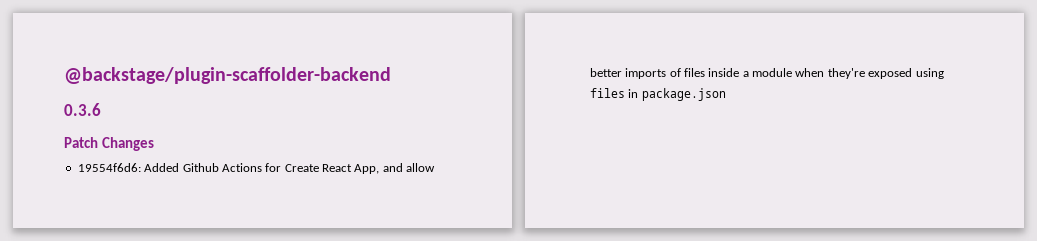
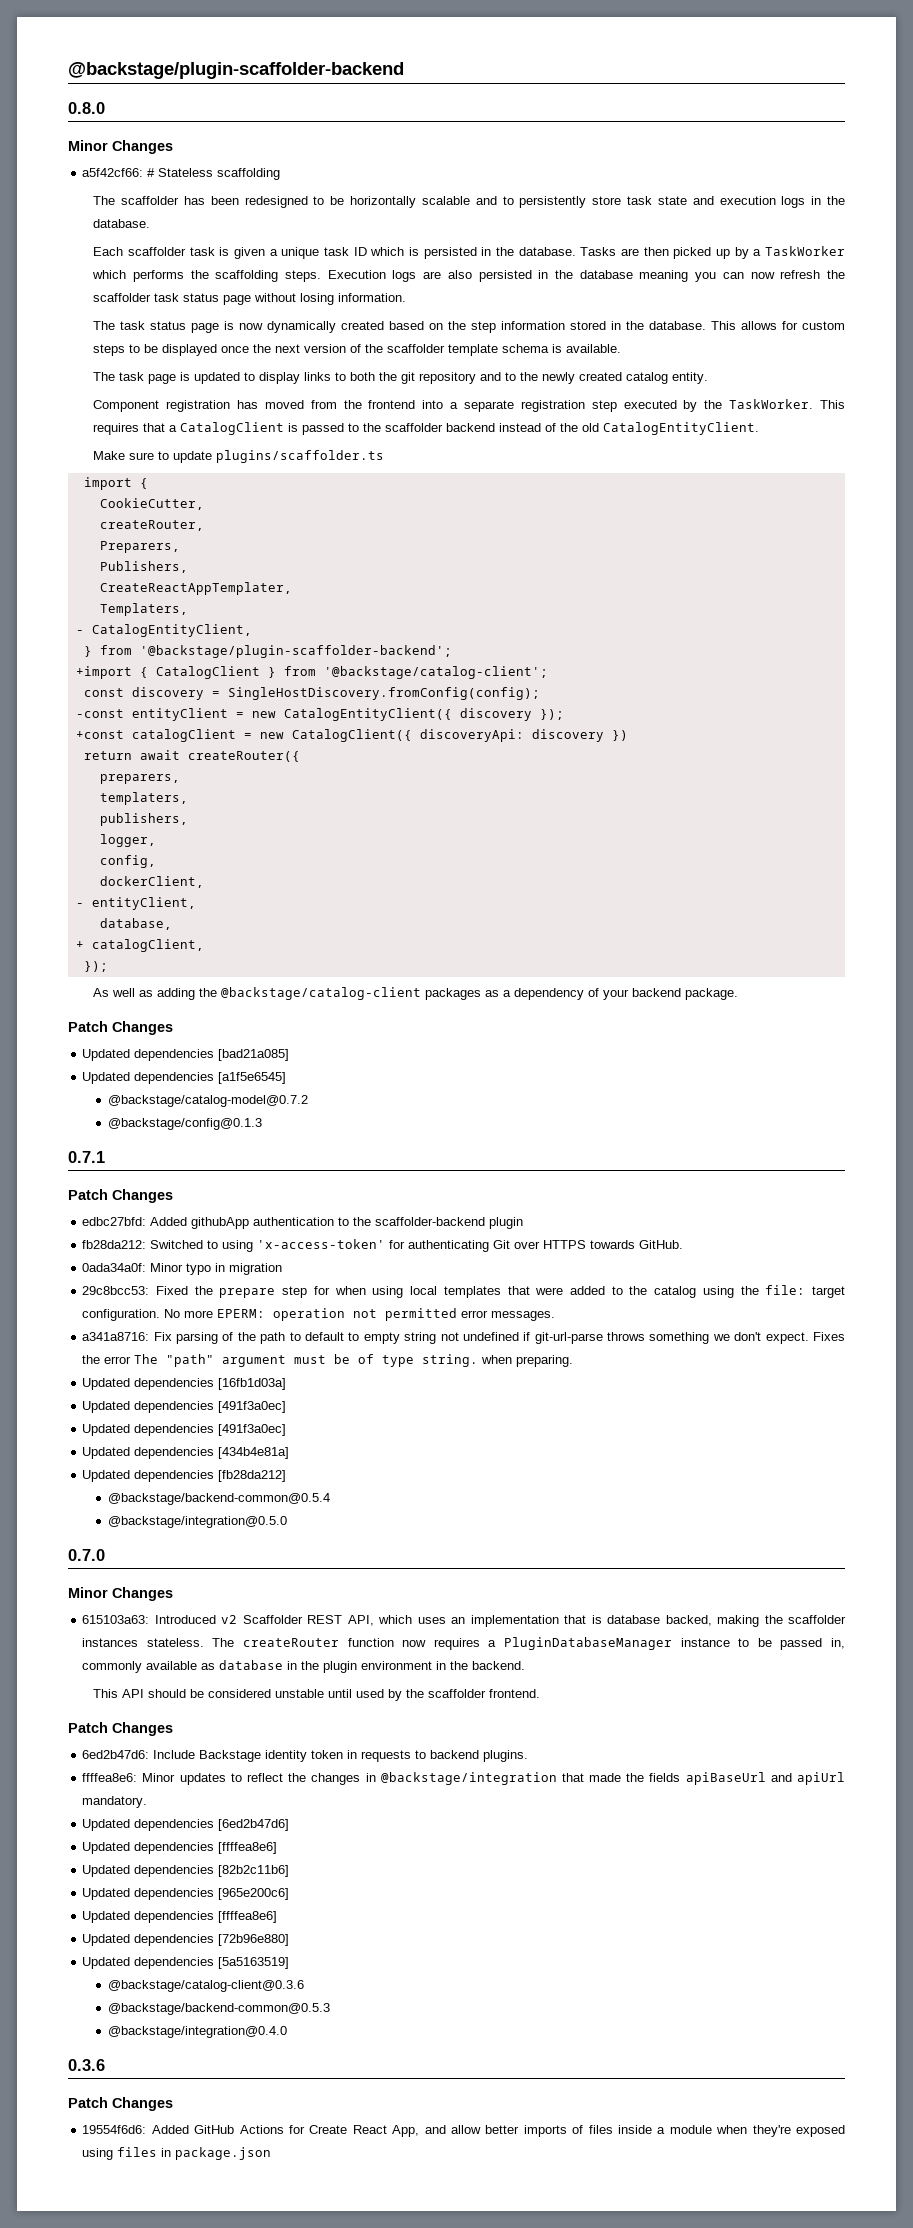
+ 0.8.0
+ Minor Changes
+ a5f42cf66: # Stateless scaffolding
+ The scaffolder has been redesigned to be horizontally scalable and to persistently store task state and execution logs in the database.
+ Each scaffolder task is given a unique task ID which is persisted in the database. Tasks are then picked up by a TaskWorker which performs the scaffolding steps. Execution logs are also persisted in the database meaning you can now refresh the scaffolder task status page without losing information.
+ The task status page is now dynamically created based on the step information stored in the database. This allows for custom steps to be displayed once the next version of the scaffolder template schema is available.
+ The task page is updated to display links to both the git repository and to the newly created catalog entity.
+ Component registration has moved from the frontend into a separate registration step executed by the TaskWorker. This requires that a CatalogClient is passed to the scaffolder backend instead of the old CatalogEntityClient.
+ Make sure to update plugins/scaffolder.ts
+ import {
+ CookieCutter,
+ createRouter,
+ Preparers,
+ Publishers,
+ CreateReactAppTemplater,
+ Templaters,
+ - CatalogEntityClient,
+ } from '@backstage/plugin-scaffolder-backend';
+ +import { CatalogClient } from '@backstage/catalog-client';
+ const discovery = SingleHostDiscovery.fromConfig(config);
+ -const entityClient = new CatalogEntityClient({ discovery });
+ +const catalogClient = new CatalogClient({ discoveryApi: discovery })
+ return await createRouter({
+ preparers,
+ templaters,
+ publishers,
+ logger,
+ config,
+ dockerClient,
+ - entityClient,
+ database,
+ + catalogClient,
+ });
+ As well as adding the @backstage/catalog-client packages as a dependency of your backend package.
+ Patch Changes
+ Updated dependencies [bad21a085]
+ Updated dependencies [a1f5e6545]
+ @backstage/catalog-model@0.7.2
+ @backstage/config@0.1.3
+ 0.7.1
+ Patch Changes
+ edbc27bfd: Added githubApp authentication to the scaffolder-backend plugin
+ fb28da212: Switched to using 'x-access-token' for authenticating Git over HTTPS towards GitHub.
+ 0ada34a0f: Minor typo in migration
+ 29c8bcc53: Fixed the prepare step for when using local templates that were added to the catalog using the file: target configuration. No more EPERM: operation not permitted error messages.
+ a341a8716: Fix parsing of the path to default to empty string not undefined if git-url-parse throws something we don't expect. Fixes the error The "path" argument must be of type string. when preparing.
+ Updated dependencies [16fb1d03a]
+ Updated dependencies [491f3a0ec]
+ Updated dependencies [491f3a0ec]
+ Updated dependencies [434b4e81a]
+ Updated dependencies [fb28da212]
+ @backstage/backend-common@0.5.4
+ @backstage/integration@0.5.0
+ 0.7.0
+ Minor Changes
+ 615103a63: Introduced v2 Scaffolder REST API, which uses an implementation that is database backed, making the scaffolder instances stateless. The createRouter function now requires a PluginDatabaseManager instance to be passed in, commonly available as database in the plugin environment in the backend.
+ This API should be considered unstable until used by the scaffolder frontend.
+ Patch Changes
+ 6ed2b47d6: Include Backstage identity token in requests to backend plugins.
+ ffffea8e6: Minor updates to reflect the changes in @backstage/integration that made the fields apiBaseUrl and apiUrl mandatory.
+ Updated dependencies [6ed2b47d6]
+ Updated dependencies [ffffea8e6]
+ Updated dependencies [82b2c11b6]
+ Updated dependencies [965e200c6]
+ Updated dependencies [ffffea8e6]
+ Updated dependencies [72b96e880]
+ Updated dependencies [5a5163519]
+ @backstage/catalog-client@0.3.6
+ @backstage/backend-common@0.5.3
+ @backstage/integration@0.4.0
- 19554f6d6: Added Github Actions for Create React App, and allow better imports of files inside a module when they're exposed using files in package.json
+ 19554f6d6: Added GitHub Actions for Create React App, and allow better imports of files inside a module when they're exposed using files in package.json

